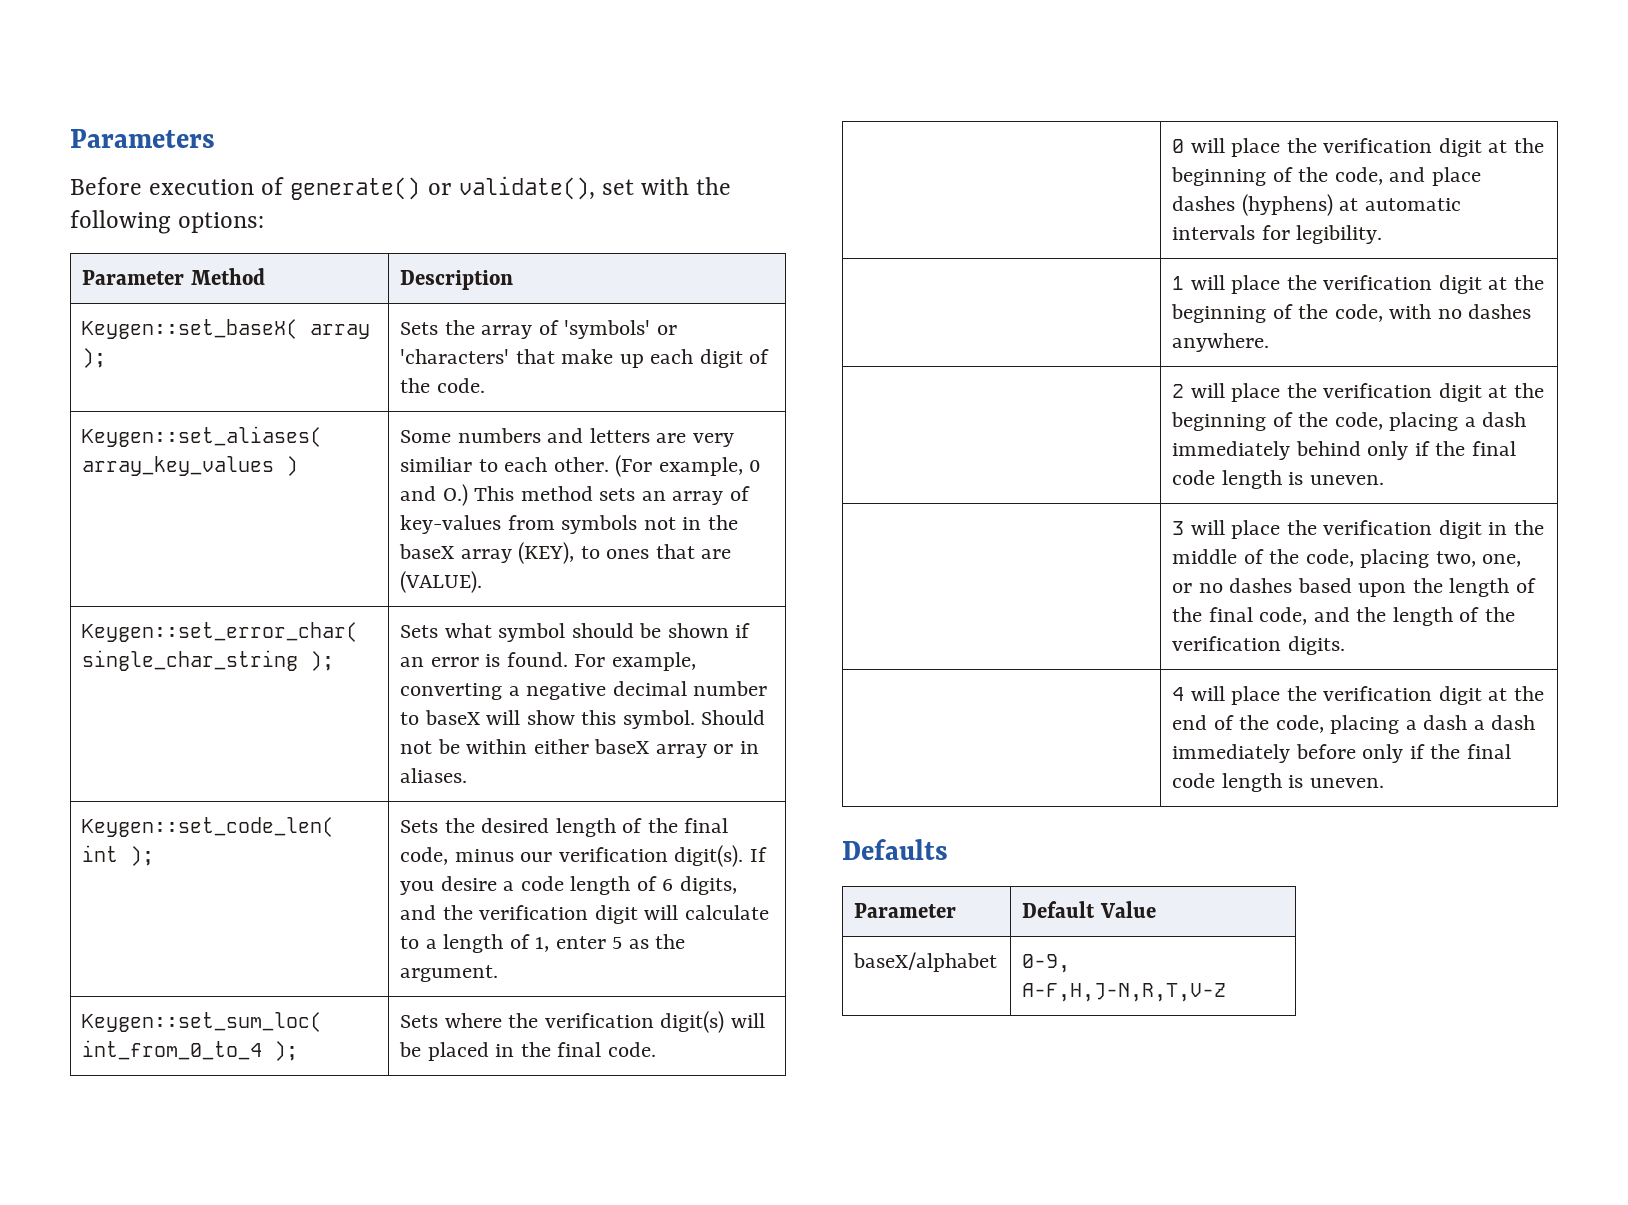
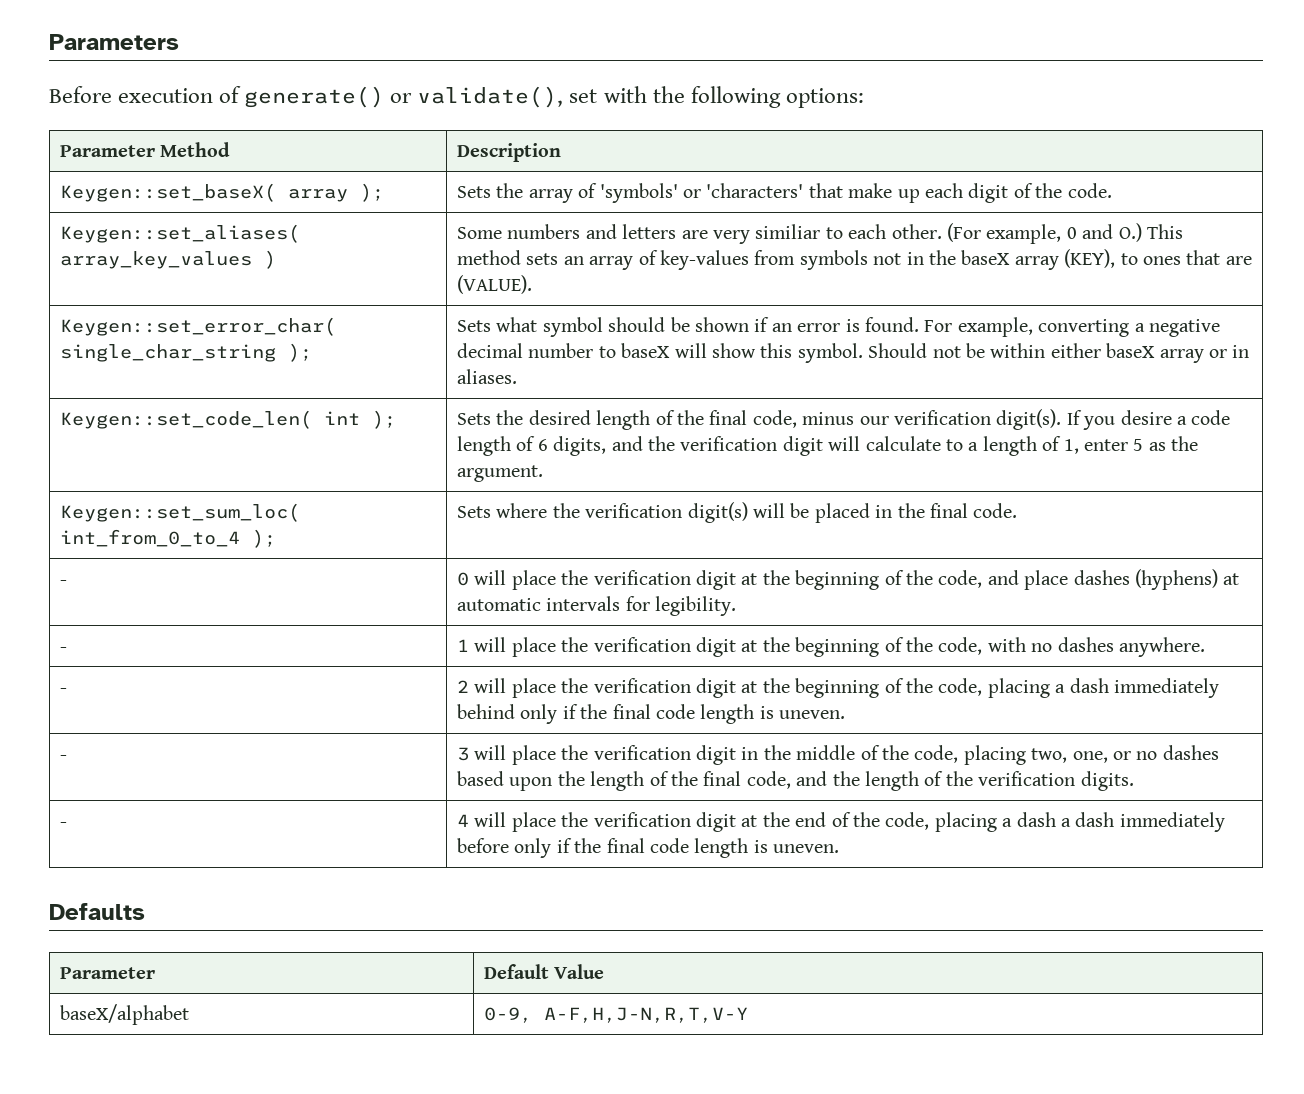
- | 0 will place the verification digit at the beginning of the code, and place dashes (hyphens) at automatic intervals for legibility.
+ - | 0 will place the verification digit at the beginning of the code, and place dashes (hyphens) at automatic intervals for legibility.
- | 1 will place the verification digit at the beginning of the code, with no dashes anywhere.
+ - | 1 will place the verification digit at the beginning of the code, with no dashes anywhere.
- | 2 will place the verification digit at the beginning of the code, placing a dash immediately behind only if the final code length is uneven.
+ - | 2 will place the verification digit at the beginning of the code, placing a dash immediately behind only if the final code length is uneven.
- | 3 will place the verification digit in the middle of the code, placing two, one, or no dashes based upon the length of the final code, and the length of the verification digits.
+ - | 3 will place the verification digit in the middle of the code, placing two, one, or no dashes based upon the length of the final code, and the length of the verification digits.
- | 4 will place the verification digit at the end of the code, placing a dash a dash immediately before only if the final code length is uneven.
+ - | 4 will place the verification digit at the end of the code, placing a dash a dash immediately before only if the final code length is uneven.
- baseX/alphabet | 0-9, A-F,H,J-N,R,T,V-Z
+ baseX/alphabet | 0-9, A-F,H,J-N,R,T,V-Y

